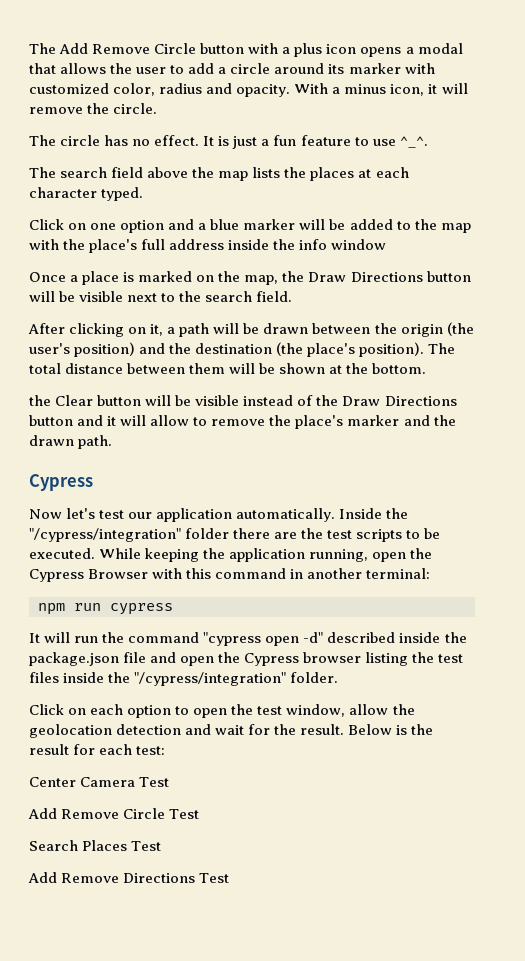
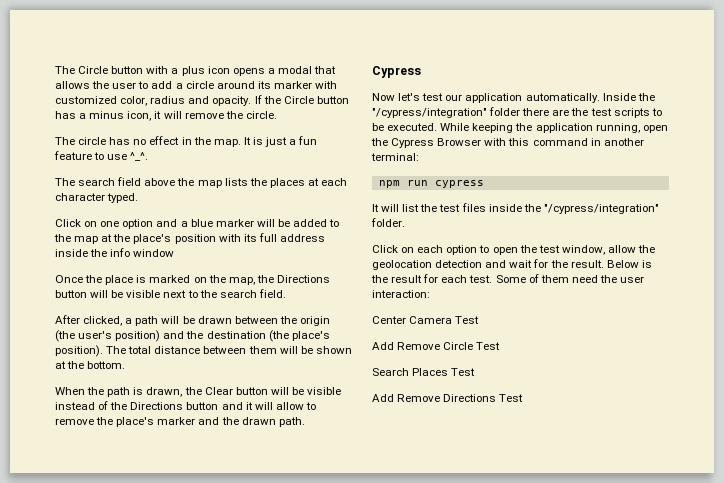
- The Add Remove Circle button with a plus icon opens a modal that allows the user to add a circle around its marker with customized color, radius and opacity.
+ The Circle button with a plus icon opens a modal that allows the user to add a circle around its marker with customized color, radius and opacity.
- With a minus icon, it will remove the circle.
+ If the Circle button has a minus icon, it will remove the circle.
- The circle has no effect.
+ The circle has no effect in the map.
- Click on one option and a blue marker will be added to the map with the place's full address inside the info window
+ Click on one option and a blue marker will be added to the map at the place's position with its full address inside the info window
- Once a place is marked on the map, the Draw Directions button will be visible next to the search field.
+ Once the place is marked on the map, the Directions button will be visible next to the search field.
- After clicking on it, a path will be drawn between the origin (the user's position) and the destination (the place's position).
+ After clicked, a path will be drawn between the origin (the user's position) and the destination (the place's position).
- the Clear button will be visible instead of the Draw Directions button and it will allow to remove the place's marker and the drawn path.
+ When the path is drawn, the Clear button will be visible instead of the Directions button and it will allow to remove the place's marker and the drawn path.
- It will run the command "cypress open -d" described inside the package.json file and open the Cypress browser listing the test files inside the "/cypress/integration" folder.
+ It will list the test files inside the "/cypress/integration" folder.
- Below is the result for each test:
+ Below is the result for each test. Some of them need the user interaction:

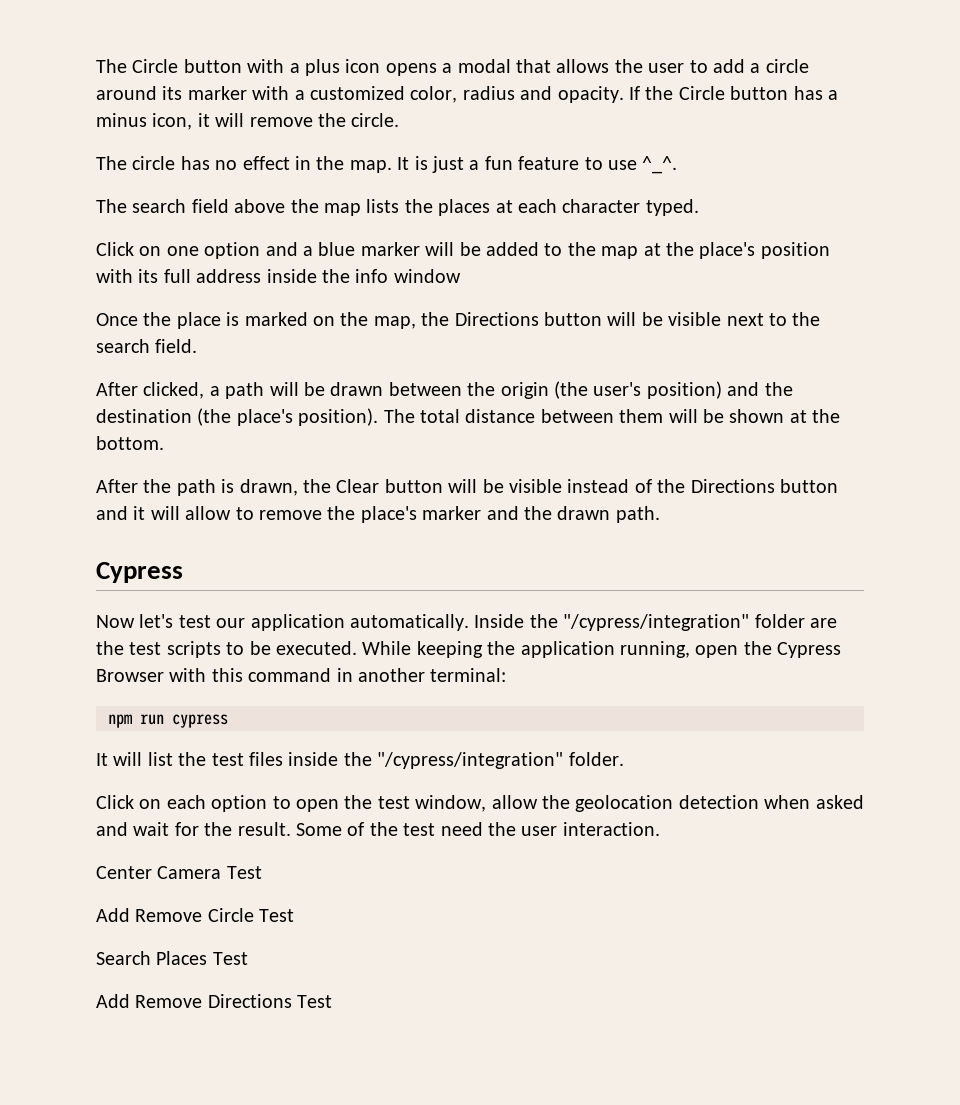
- The Circle button with a plus icon opens a modal that allows the user to add a circle around its marker with customized color, radius and opacity.
+ The Circle button with a plus icon opens a modal that allows the user to add a circle around its marker with a customized color, radius and opacity.
- When the path is drawn, the Clear button will be visible instead of the Directions button and it will allow to remove the place's marker and the drawn path.
+ After the path is drawn, the Clear button will be visible instead of the Directions button and it will allow to remove the place's marker and the drawn path.
- Inside the "/cypress/integration" folder there are the test scripts to be executed.
+ Inside the "/cypress/integration" folder are the test scripts to be executed.
- Click on each option to open the test window, allow the geolocation detection and wait for the result.
+ Click on each option to open the test window, allow the geolocation detection when asked and wait for the result.
- Below is the result for each test. Some of them need the user interaction:
+ Some of the test need the user interaction.

